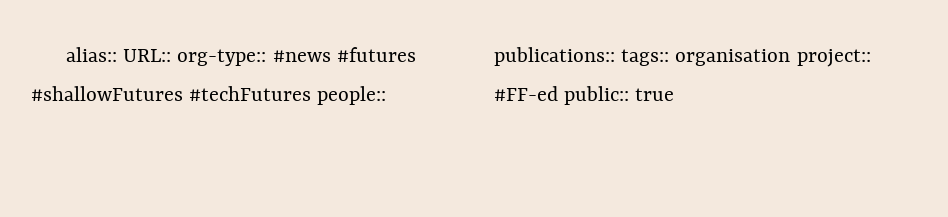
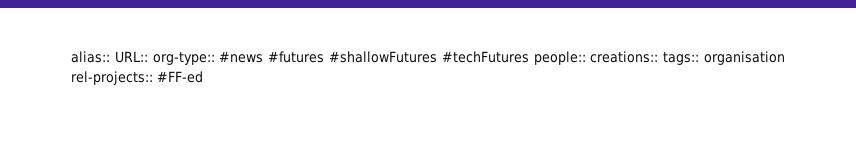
- alias:: URL:: org-type:: #news #futures #shallowFutures #techFutures people:: publications:: tags:: organisation project:: #FF-ed public:: true
+ alias:: URL:: org-type:: #news #futures #shallowFutures #techFutures people:: creations:: tags:: organisation rel-projects:: #FF-ed

